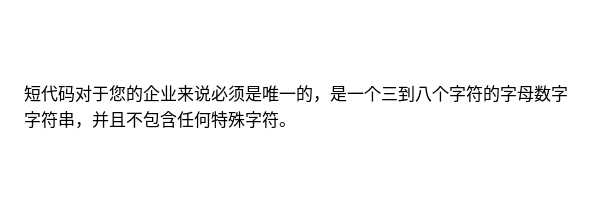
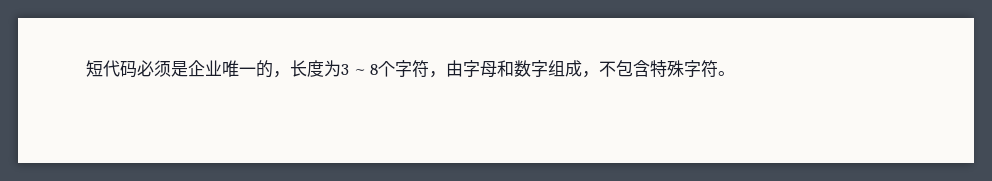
- 短代码对于您的企业来说必须是唯一的，是一个三到八个字符的字母数字字符串，并且不包含任何特殊字符。
+ 短代码必须是企业唯一的，长度为3 ~ 8个字符，由字母和数字组成，不包含特殊字符。

